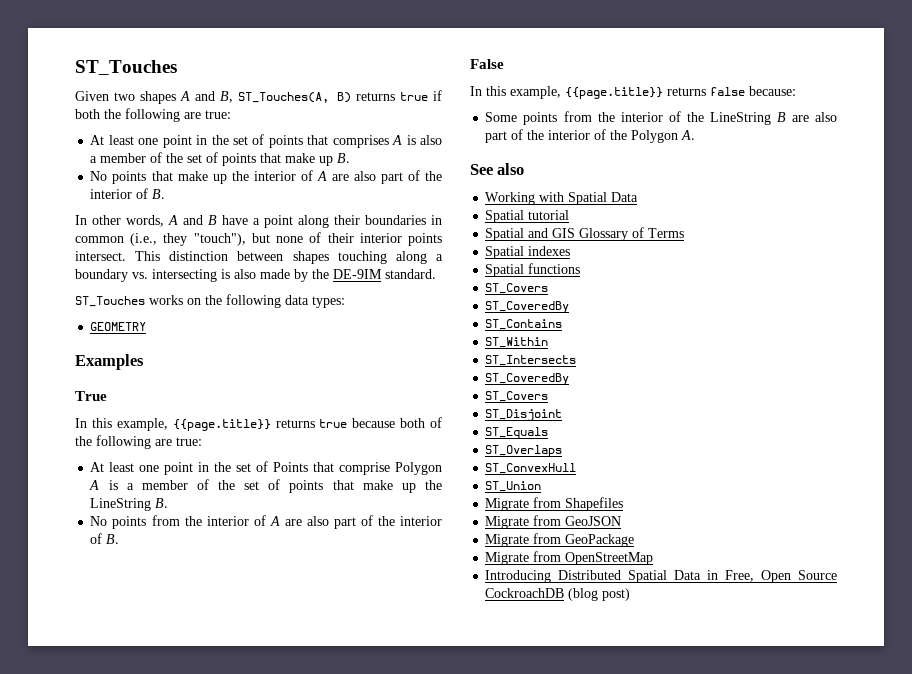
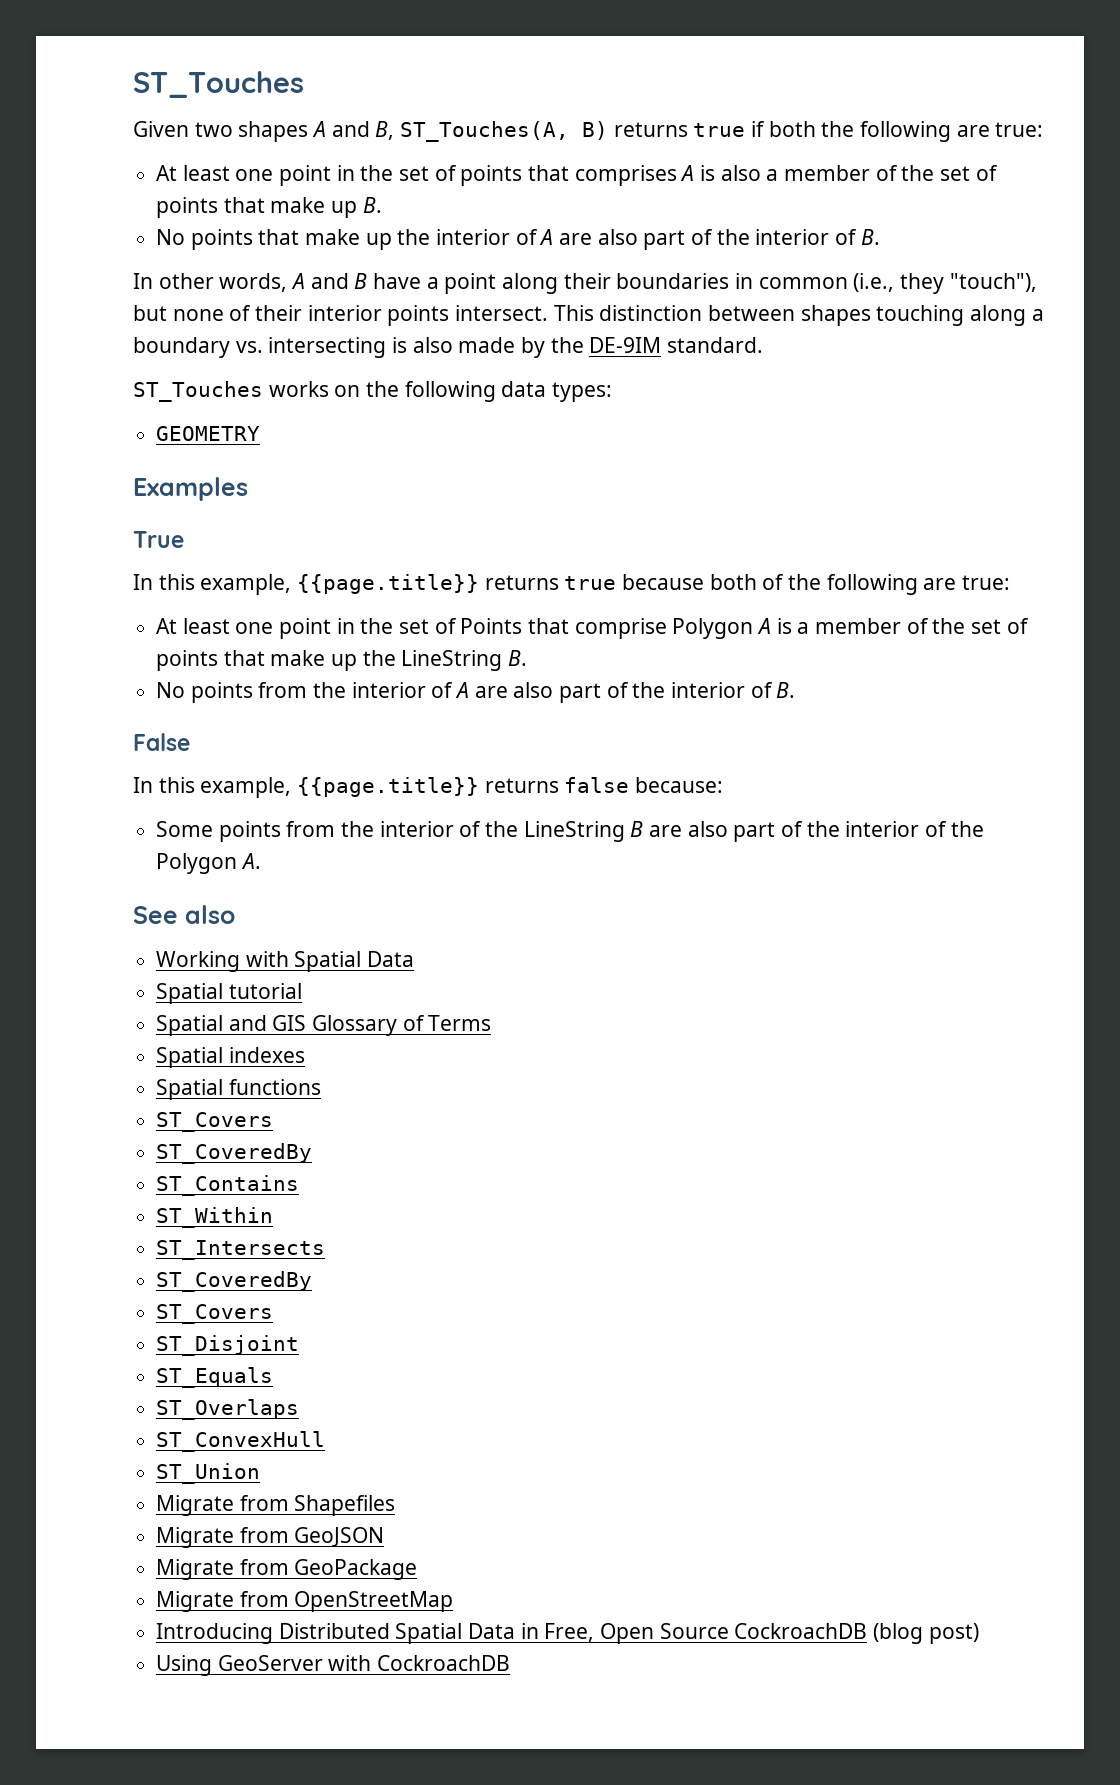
+ Using GeoServer with CockroachDB

